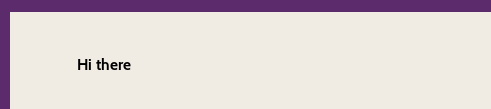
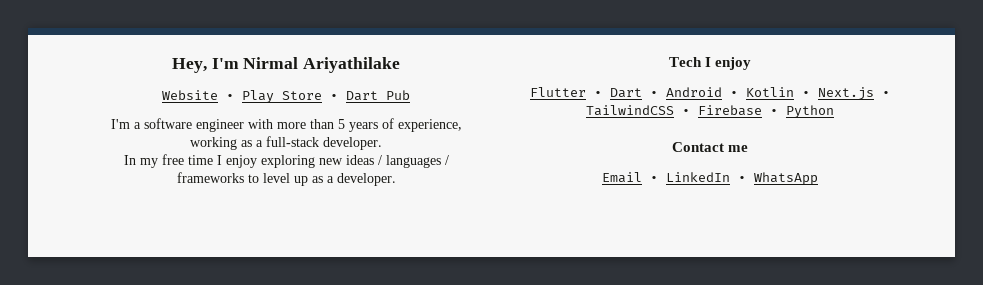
- Hi there
+ Hey, I'm Nirmal Ariyathilake
+ Website • Play Store • Dart Pub
+ I'm a software engineer with more than 5 years of experience, working as a full-stack developer.
+ In my free time I enjoy exploring new ideas / languages / frameworks to level up as a developer.
+ Tech I enjoy
+ Flutter • Dart • Android • Kotlin • Next.js • TailwindCSS • Firebase • Python
+ Contact me
+ Email • LinkedIn • WhatsApp

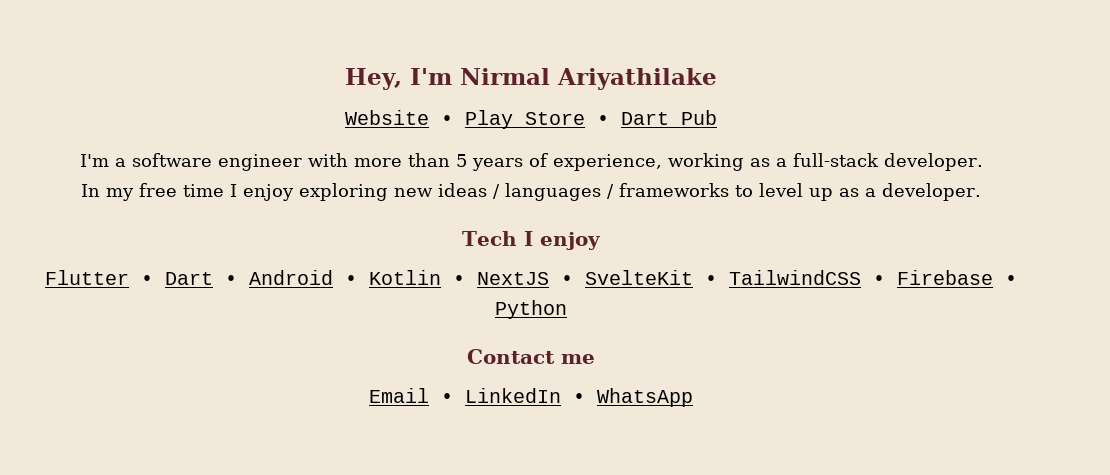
- Flutter • Dart • Android • Kotlin • Next.js • TailwindCSS • Firebase • Python
+ Flutter • Dart • Android • Kotlin • NextJS • SvelteKit • TailwindCSS • Firebase • Python

